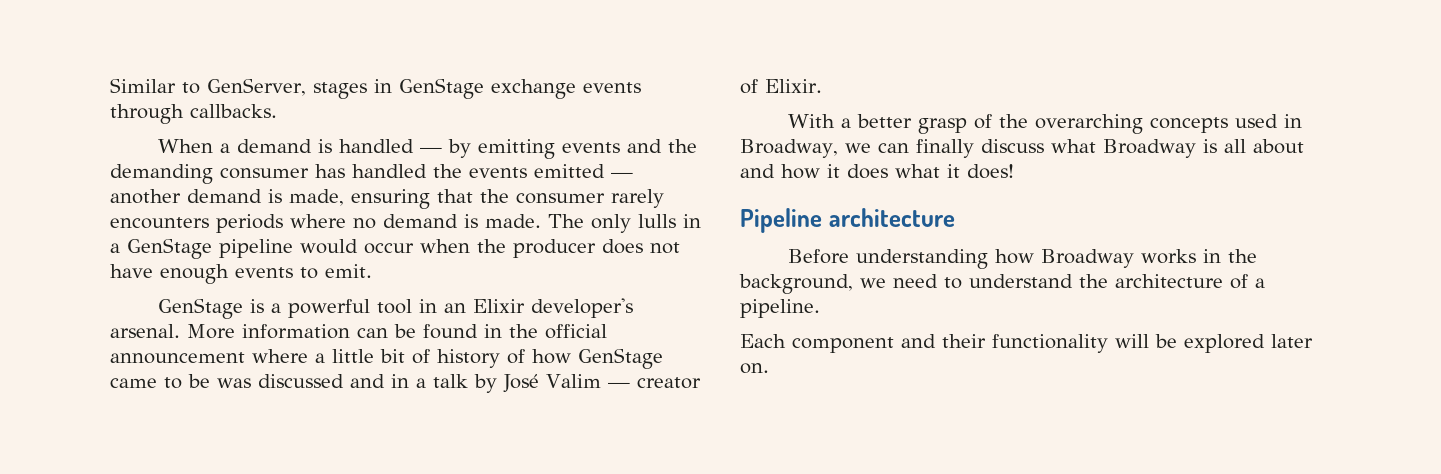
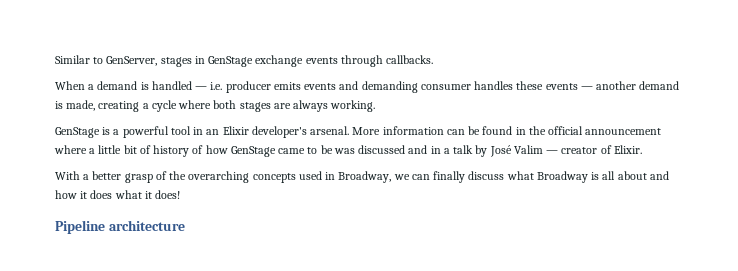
- When a demand is handled — by emitting events and the demanding consumer has handled the events emitted — another demand is made, ensuring that the consumer rarely encounters periods where no demand is made. The only lulls in a GenStage pipeline would occur when the producer does not have enough events to emit.
+ When a demand is handled — i.e. producer emits events and demanding consumer handles these events — another demand is made, creating a cycle where both stages are always working.
- Before understanding how Broadway works in the background, we need to understand the architecture of a pipeline.
- Each component and their functionality will be explored later on.

